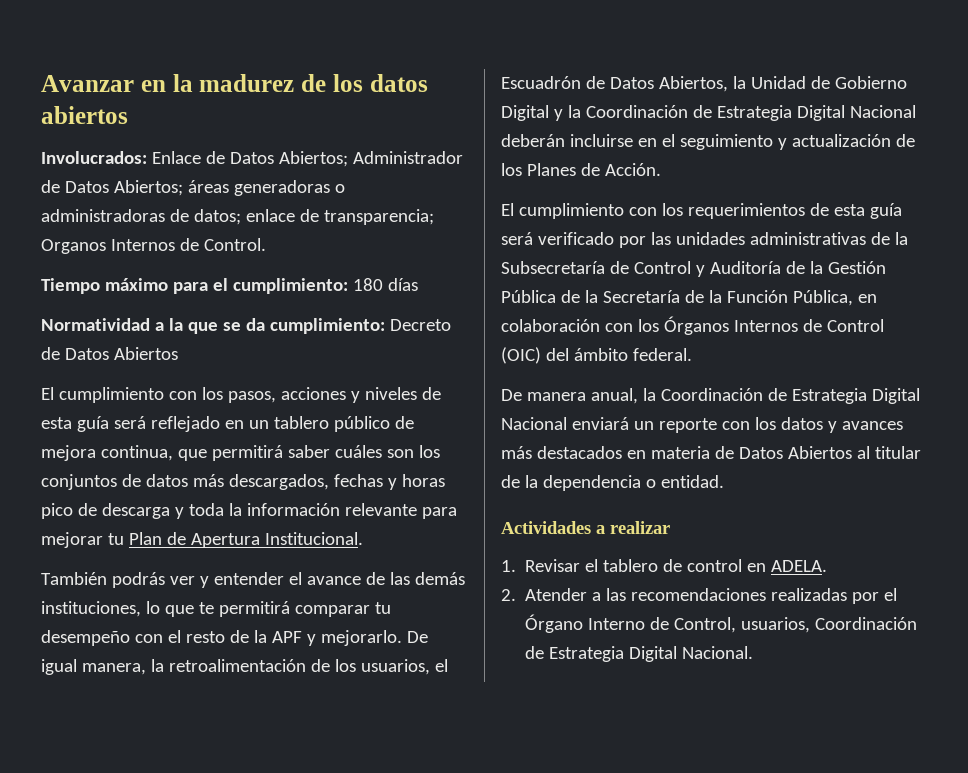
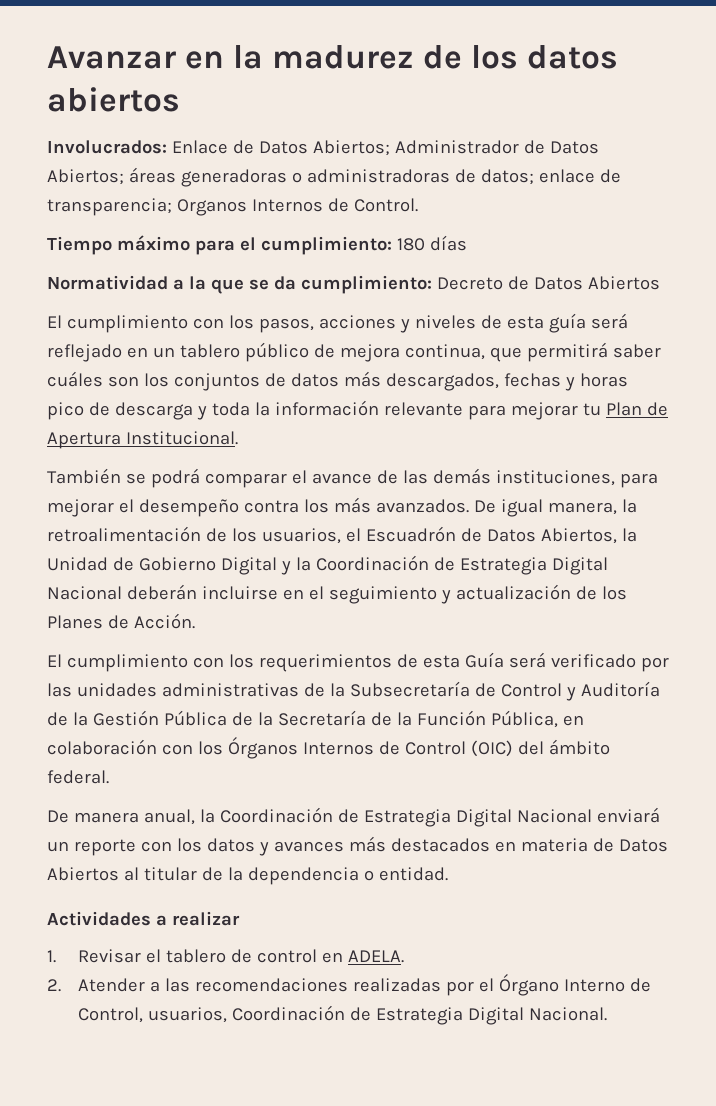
- También podrás ver y entender el avance de las demás instituciones, lo que te permitirá comparar tu desempeño con el resto de la APF y mejorarlo.
+ También se podrá comparar el avance de las demás instituciones, para mejorar el desempeño contra los más avanzados.
- El cumplimiento con los requerimientos de esta guía será verificado por las unidades administrativas de la Subsecretaría de Control y Auditoría de la Gestión Pública de la Secretaría de la Función Pública, en colaboración con los Órganos Internos de Control (OIC) del ámbito federal.
+ El cumplimiento con los requerimientos de esta Guía será verificado por las unidades administrativas de la Subsecretaría de Control y Auditoría de la Gestión Pública de la Secretaría de la Función Pública, en colaboración con los Órganos Internos de Control (OIC) del ámbito federal.

